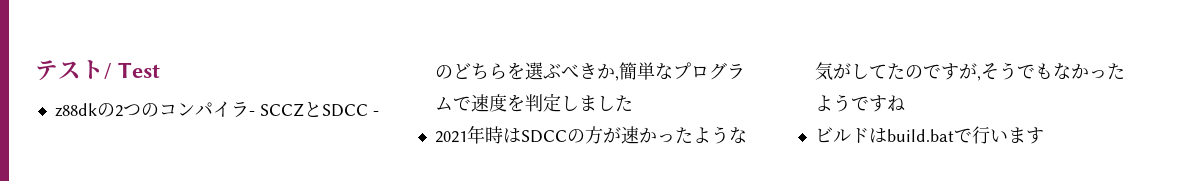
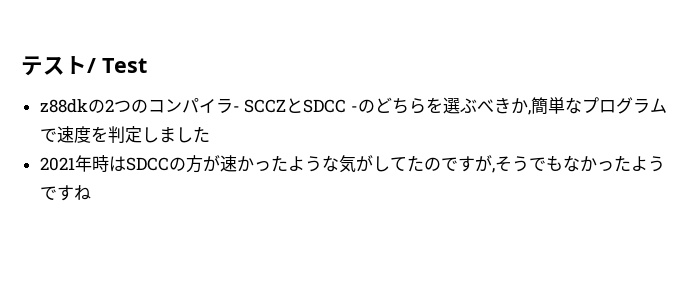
- ビルドはbuild.batで行います

